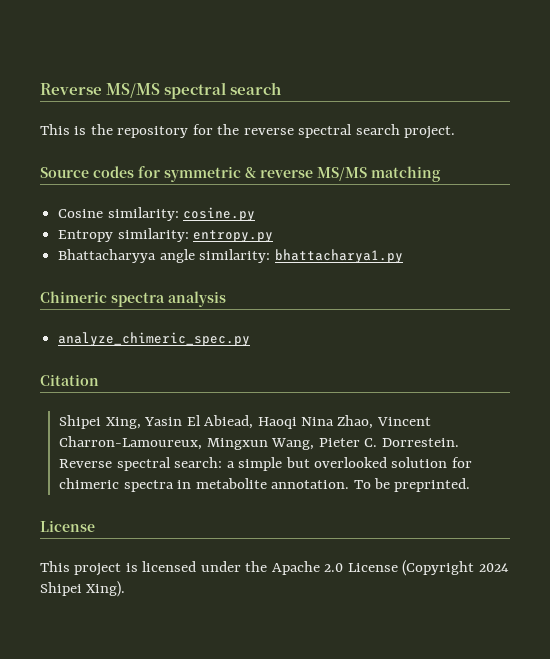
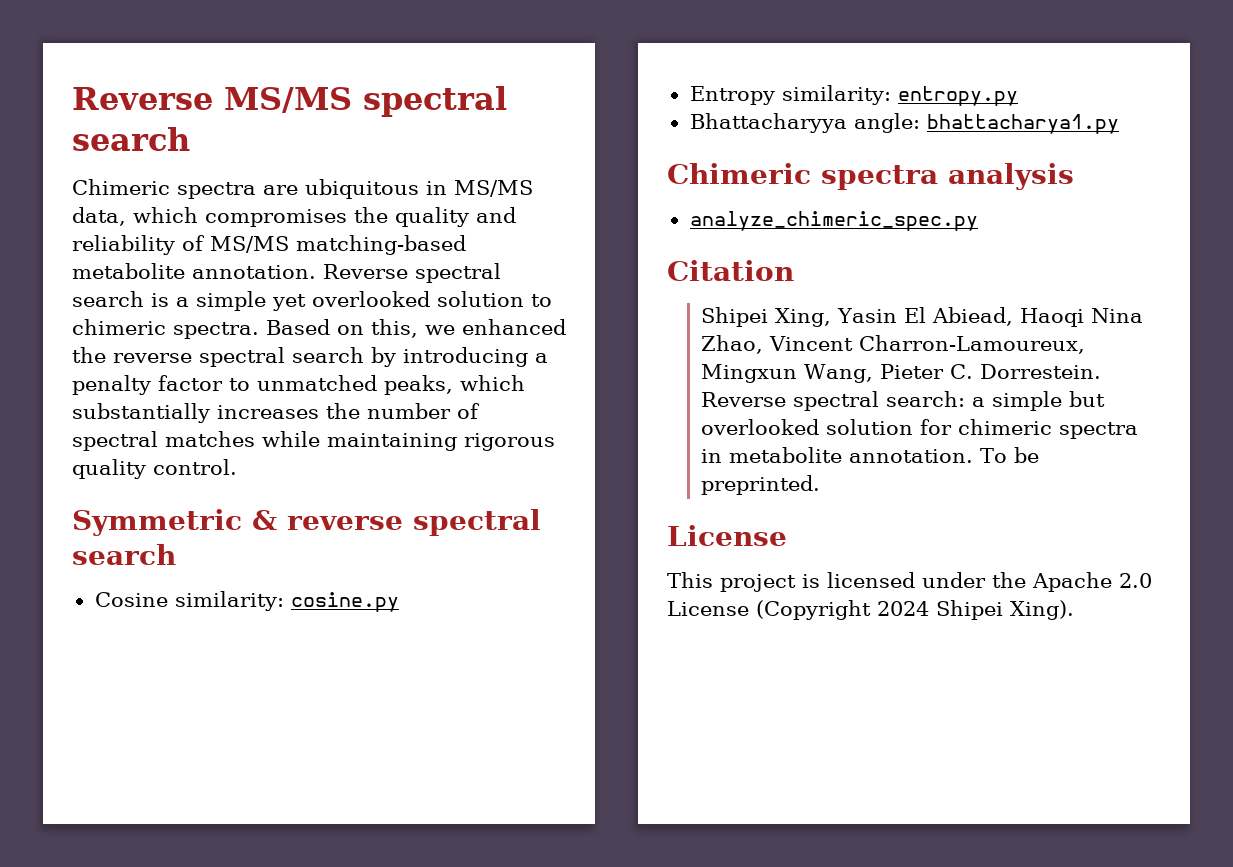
- This is the repository for the reverse spectral search project.
- Source codes for symmetric & reverse MS/MS matching
+ Chimeric spectra are ubiquitous in MS/MS data, which compromises the quality and reliability of MS/MS matching-based metabolite annotation. Reverse spectral search is a simple yet overlooked solution to chimeric spectra. Based on this, we enhanced the reverse spectral search by introducing a penalty factor to unmatched peaks, which substantially increases the number of spectral matches while maintaining rigorous quality control.
+ Symmetric & reverse spectral search
- Bhattacharyya angle similarity: bhattacharya1.py
+ Bhattacharyya angle: bhattacharya1.py

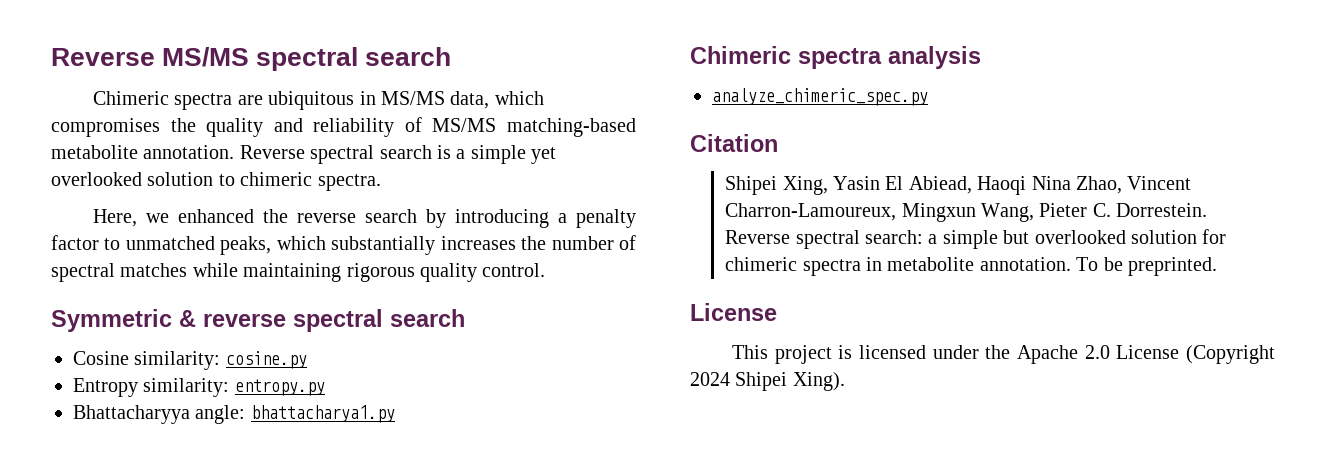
- Reverse spectral search is a simple yet overlooked solution to chimeric spectra. Based on this, we enhanced the reverse spectral search by introducing a penalty factor to unmatched peaks, which substantially increases the number of spectral matches while maintaining rigorous quality control.
+ Reverse spectral search is a simple yet overlooked solution to chimeric spectra.
+ Here, we enhanced the reverse search by introducing a penalty factor to unmatched peaks, which substantially increases the number of spectral matches while maintaining rigorous quality control.

